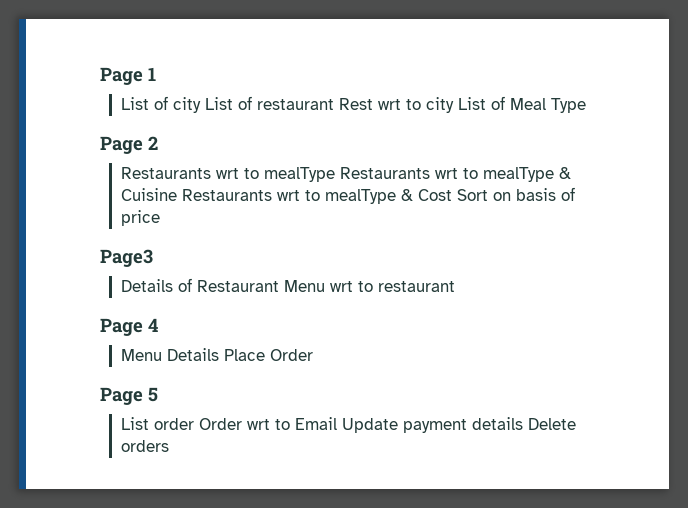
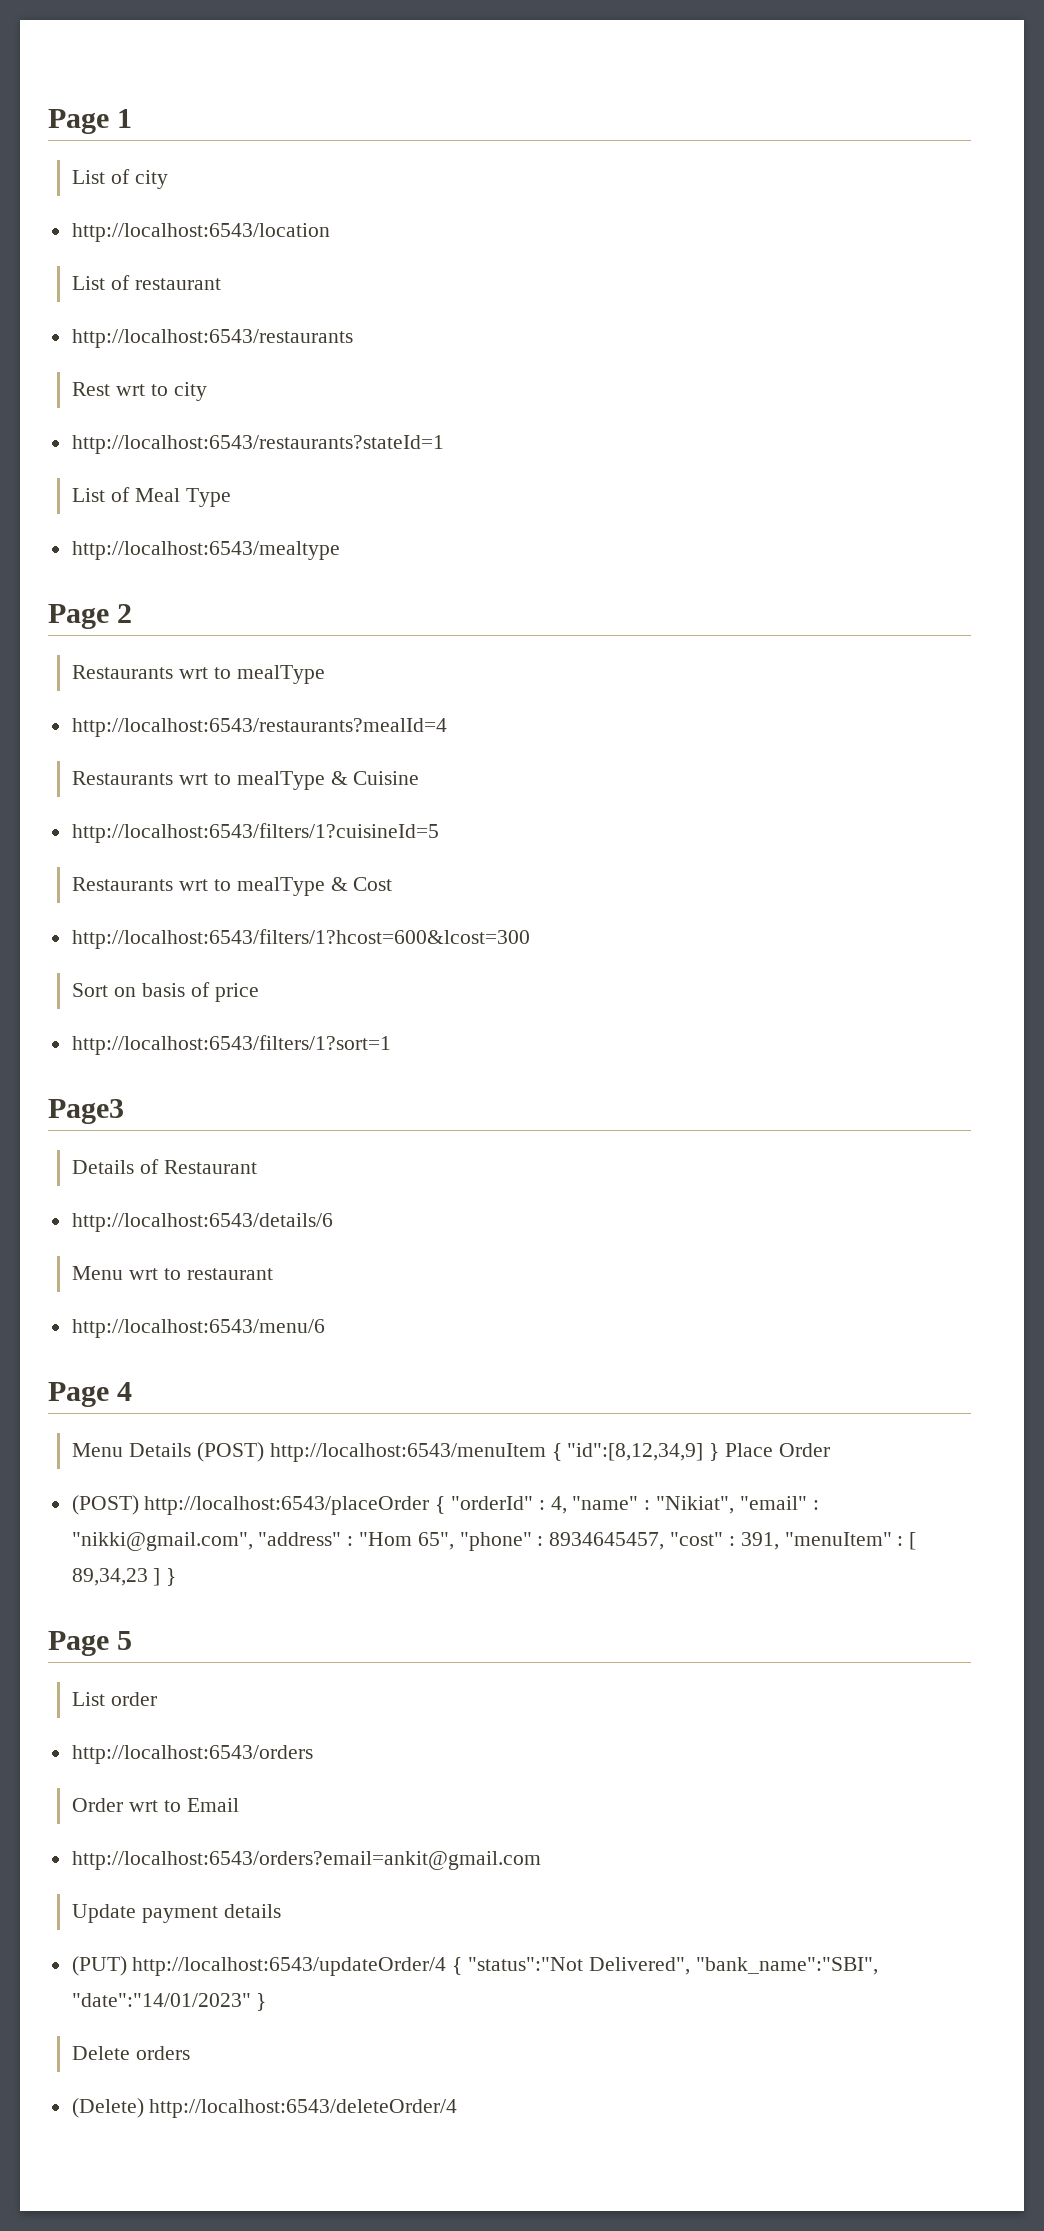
- List of city List of restaurant Rest wrt to city List of Meal Type
+ List of city
+ http://localhost:6543/location
+ List of restaurant
+ http://localhost:6543/restaurants
+ Rest wrt to city
+ http://localhost:6543/restaurants?stateId=1
+ List of Meal Type
+ http://localhost:6543/mealtype
  Page 2
- Restaurants wrt to mealType Restaurants wrt to mealType & Cuisine Restaurants wrt to mealType & Cost Sort on basis of price
+ Restaurants wrt to mealType
+ http://localhost:6543/restaurants?mealId=4
+ Restaurants wrt to mealType & Cuisine
+ http://localhost:6543/filters/1?cuisineId=5
+ Restaurants wrt to mealType & Cost
+ http://localhost:6543/filters/1?hcost=600&lcost=300
+ Sort on basis of price
+ http://localhost:6543/filters/1?sort=1
- Details of Restaurant Menu wrt to restaurant
+ Details of Restaurant
+ http://localhost:6543/details/6
+ Menu wrt to restaurant
+ http://localhost:6543/menu/6
- Menu Details Place Order
+ Menu Details (POST) http://localhost:6543/menuItem { "id":[8,12,34,9] } Place Order
+ (POST) http://localhost:6543/placeOrder { "orderId" : 4, "name" : "Nikiat", "email" : "nikki@gmail.com", "address" : "Hom 65", "phone" : 8934645457, "cost" : 391, "menuItem" : [ 89,34,23 ] }
- List order Order wrt to Email Update payment details Delete orders
+ List order
+ http://localhost:6543/orders
+ Order wrt to Email
+ http://localhost:6543/orders?email=ankit@gmail.com
+ Update payment details
+ (PUT) http://localhost:6543/updateOrder/4 { "status":"Not Delivered", "bank_name":"SBI", "date":"14/01/2023" }
+ Delete orders
+ (Delete) http://localhost:6543/deleteOrder/4

